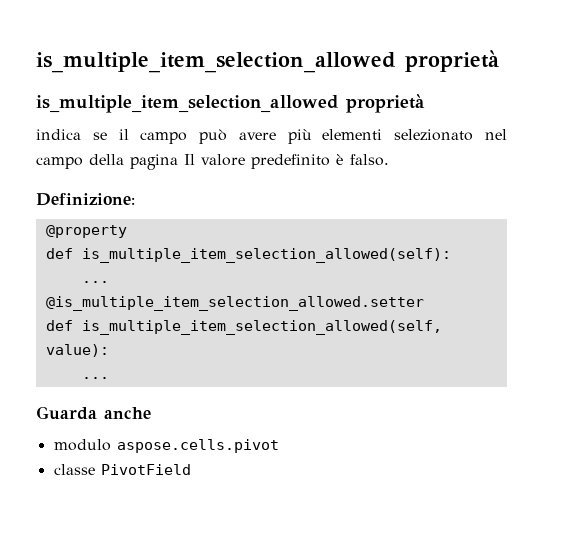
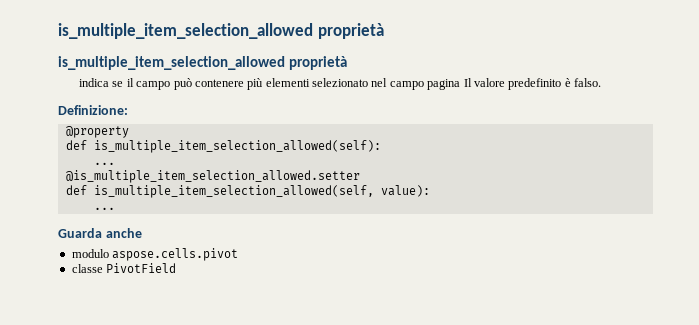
- indica se il campo può avere più elementi selezionato nel campo della pagina Il valore predefinito è falso.
+ indica se il campo può contenere più elementi selezionato nel campo pagina Il valore predefinito è falso.

